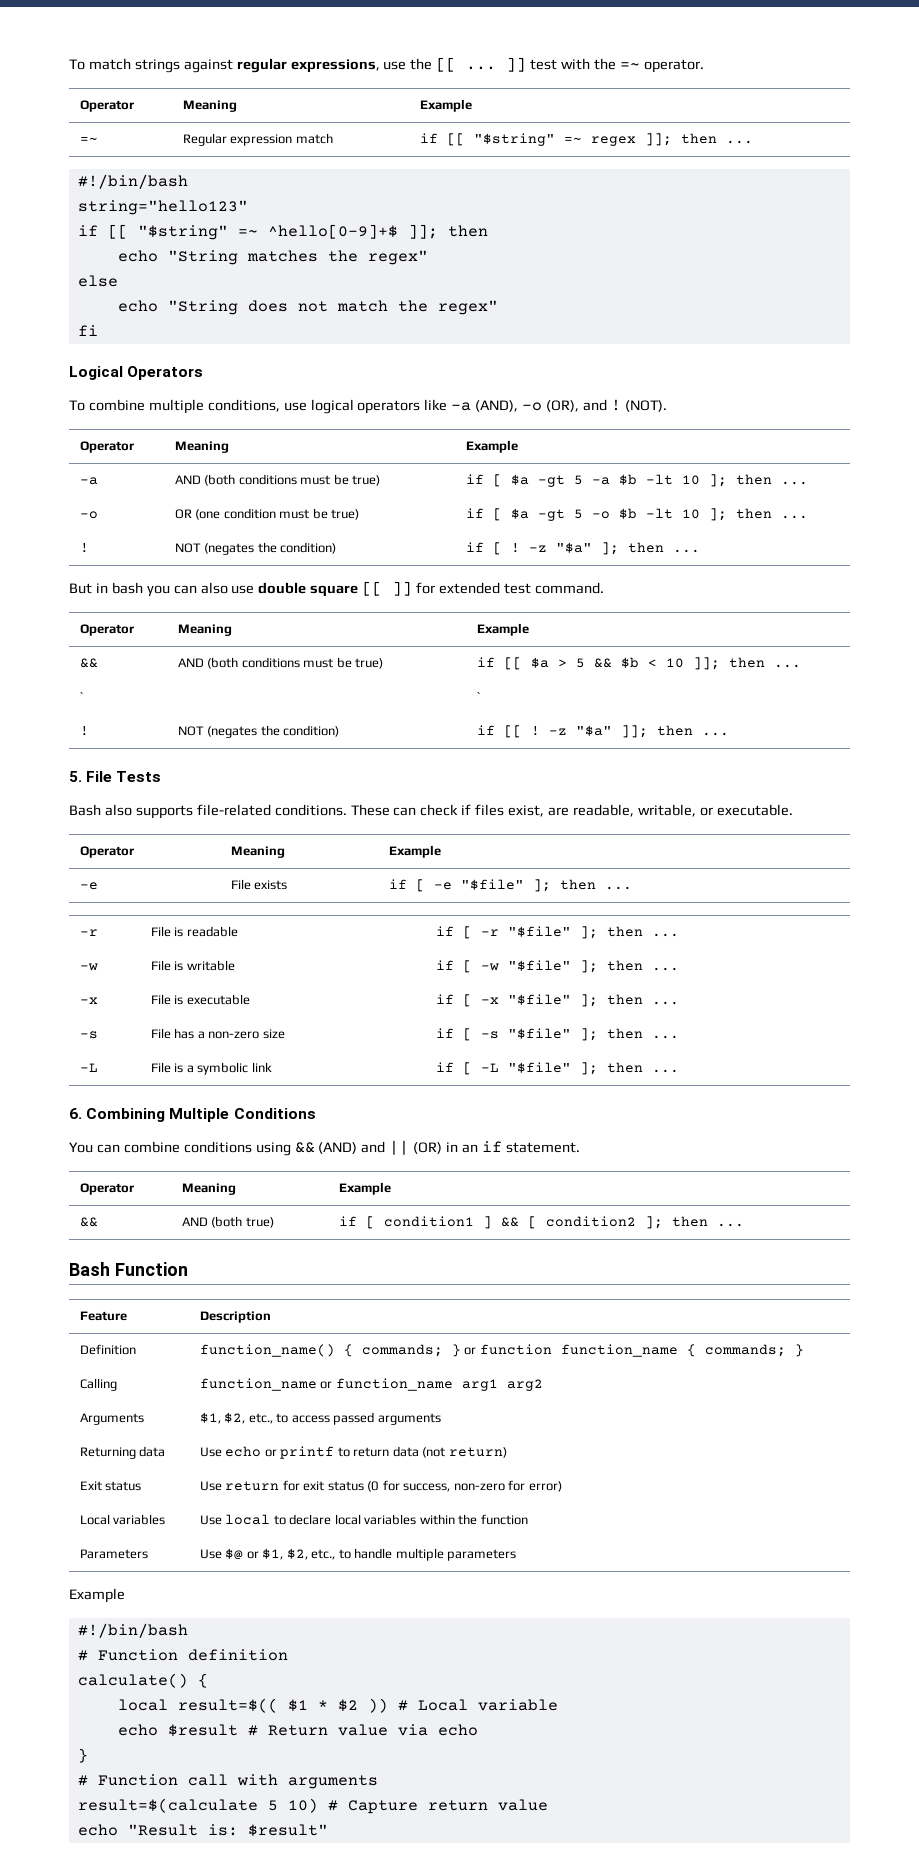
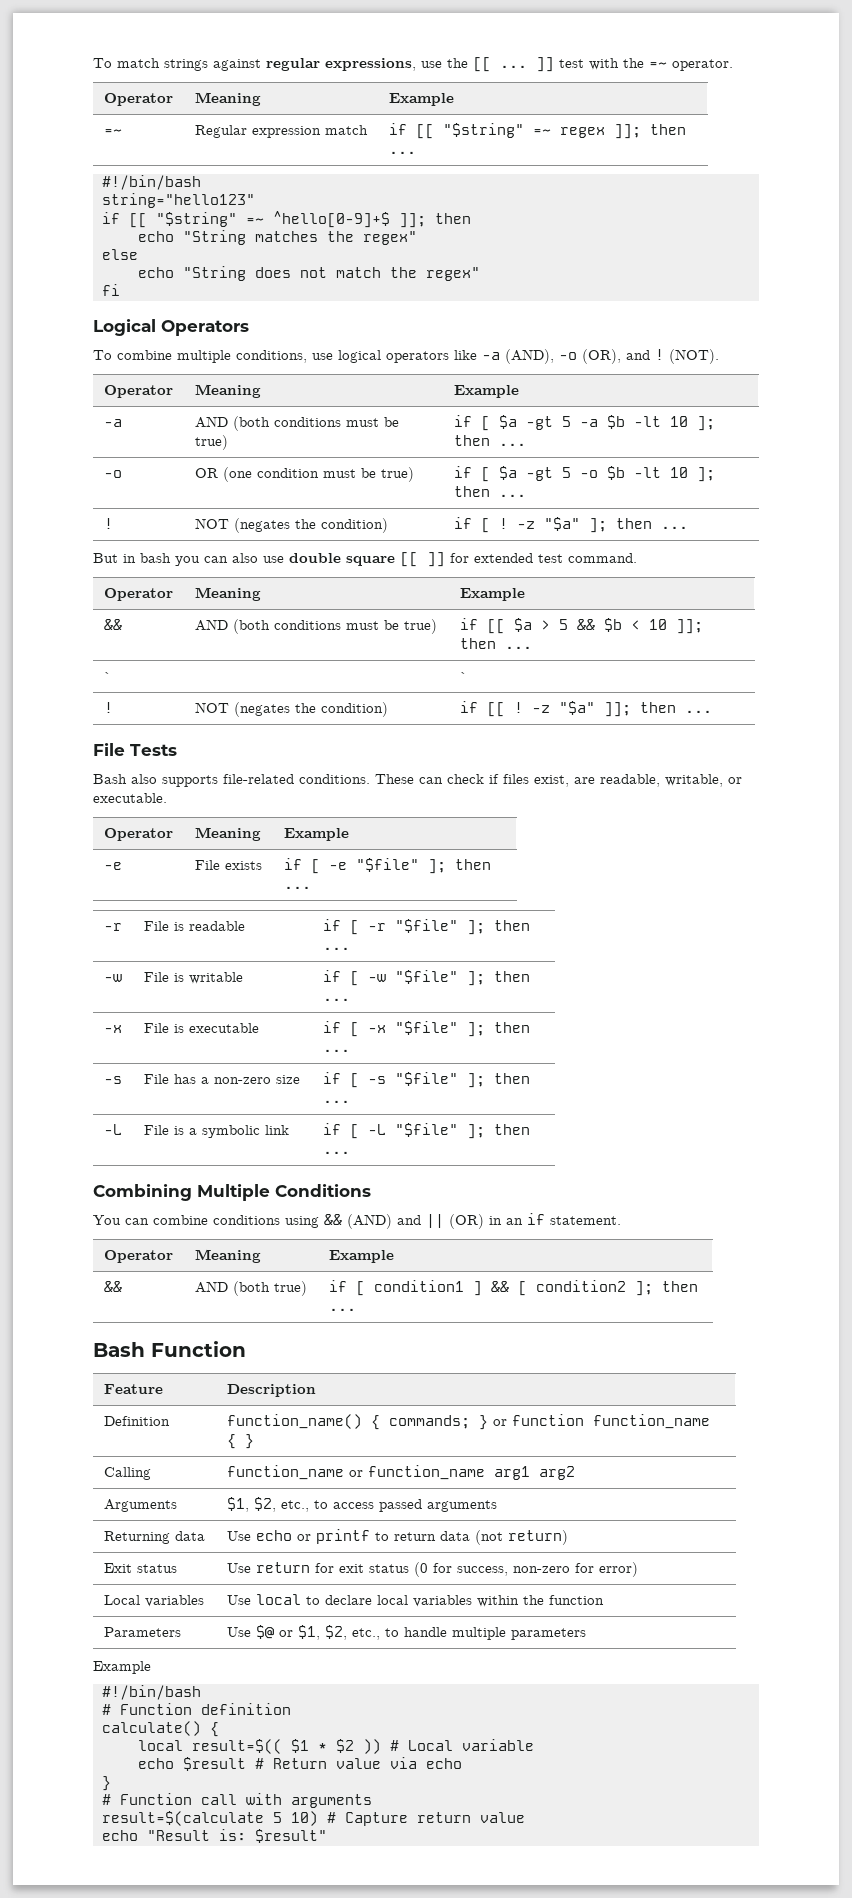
- 5. File Tests
+ File Tests
- 6. Combining Multiple Conditions
+ Combining Multiple Conditions
- Definition | function_name() { commands; } or function function_name { commands; }
+ Definition | function_name() { commands; } or function function_name { }

